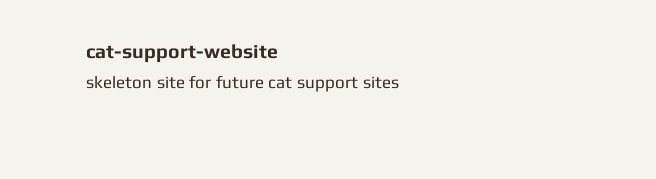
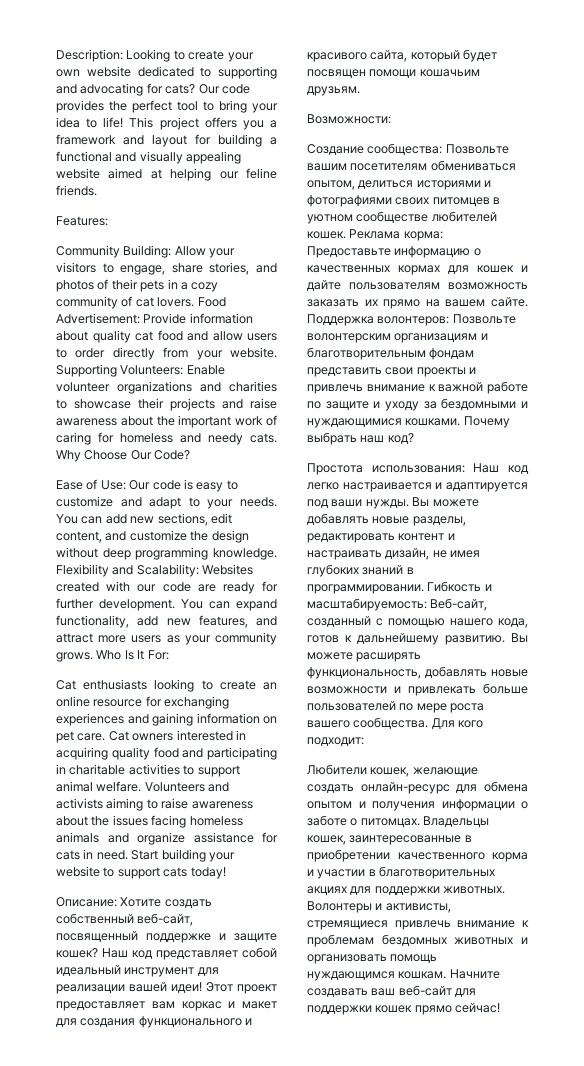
- cat-support-website
- skeleton site for future cat support sites
+ Description: Looking to create your own website dedicated to supporting and advocating for cats? Our code provides the perfect tool to bring your idea to life! This project offers you a framework and layout for building a functional and visually appealing website aimed at helping our feline friends.
+ Features:
+ Community Building: Allow your visitors to engage, share stories, and photos of their pets in a cozy community of cat lovers. Food Advertisement: Provide information about quality cat food and allow users to order directly from your website. Supporting Volunteers: Enable volunteer organizations and charities to showcase their projects and raise awareness about the important work of caring for homeless and needy cats. Why Choose Our Code?
+ Ease of Use: Our code is easy to customize and adapt to your needs. You can add new sections, edit content, and customize the design without deep programming knowledge. Flexibility and Scalability: Websites created with our code are ready for further development. You can expand functionality, add new features, and attract more users as your community grows. Who Is It For:
+ Cat enthusiasts looking to create an online resource for exchanging experiences and gaining information on pet care. Cat owners interested in acquiring quality food and participating in charitable activities to support animal welfare. Volunteers and activists aiming to raise awareness about the issues facing homeless animals and organize assistance for cats in need. Start building your website to support cats today!
+ Описание: Хотите создать собственный веб-сайт, посвященный поддержке и защите кошек? Наш код представляет собой идеальный инструмент для реализации вашей идеи! Этот проект предоставляет вам коркас и макет для создания функционального и красивого сайта, который будет посвящен помощи кошачьим друзьям.
+ Возможности:
+ Создание сообщества: Позвольте вашим посетителям обмениваться опытом, делиться историями и фотографиями своих питомцев в уютном сообществе любителей кошек. Реклама корма: Предоставьте информацию о качественных кормах для кошек и дайте пользователям возможность заказать их прямо на вашем сайте. Поддержка волонтеров: Позвольте волонтерским организациям и благотворительным фондам представить свои проекты и привлечь внимание к важной работе по защите и уходу за бездомными и нуждающимися кошками. Почему выбрать наш код?
+ Простота использования: Наш код легко настраивается и адаптируется под ваши нужды. Вы можете добавлять новые разделы, редактировать контент и настраивать дизайн, не имея глубоких знаний в программировании. Гибкость и масштабируемость: Веб-сайт, созданный с помощью нашего кода, готов к дальнейшему развитию. Вы можете расширять функциональность, добавлять новые возможности и привлекать больше пользователей по мере роста вашего сообщества. Для кого подходит:
+ Любители кошек, желающие создать онлайн-ресурс для обмена опытом и получения информации о заботе о питомцах. Владельцы кошек, заинтересованные в приобретении качественного корма и участии в благотворительных акциях для поддержки животных. Волонтеры и активисты, стремящиеся привлечь внимание к проблемам бездомных животных и организовать помощь нуждающимся кошкам. Начните создавать ваш веб-сайт для поддержки кошек прямо сейчас!

